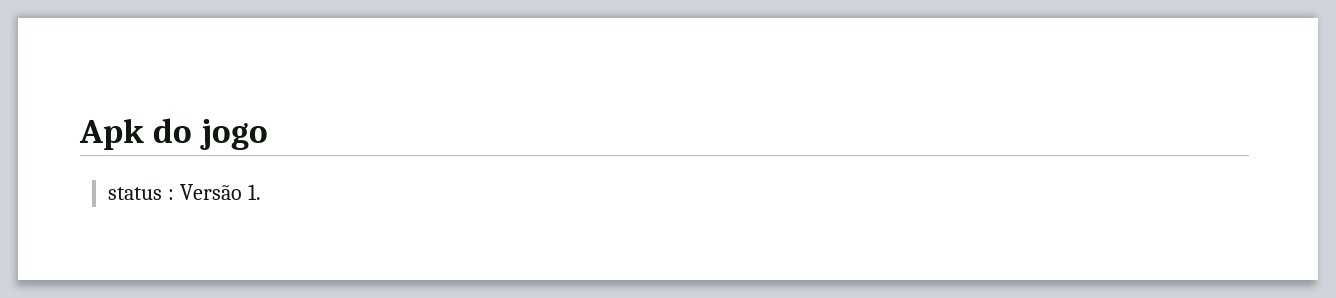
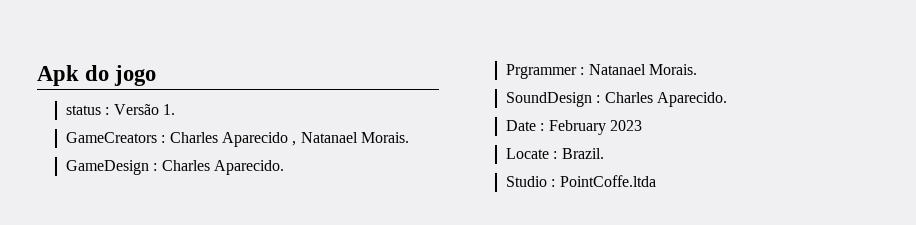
+ GameCreators : Charles Aparecido , Natanael Morais.
+ GameDesign : Charles Aparecido.
+ Prgrammer : Natanael Morais.
+ SoundDesign : Charles Aparecido.
+ Date : February 2023
+ Locate : Brazil.
+ Studio : PointCoffe.ltda

